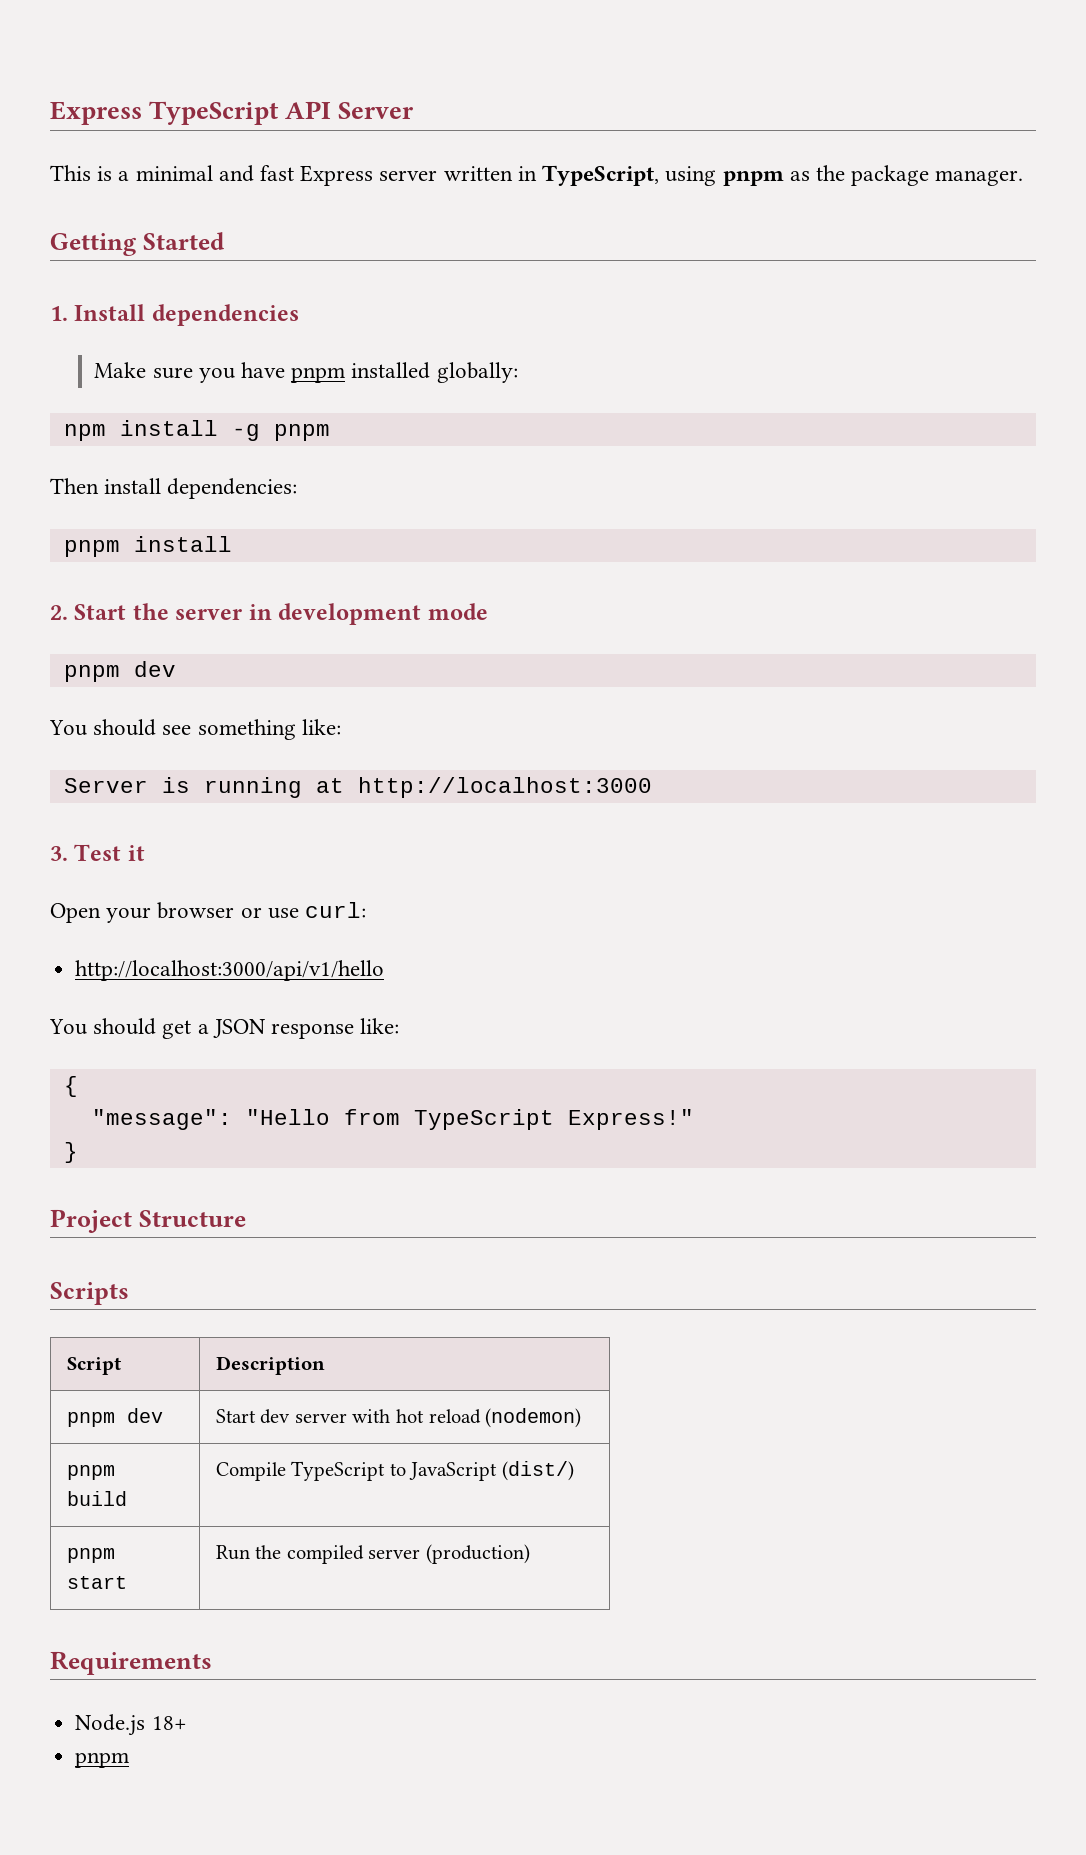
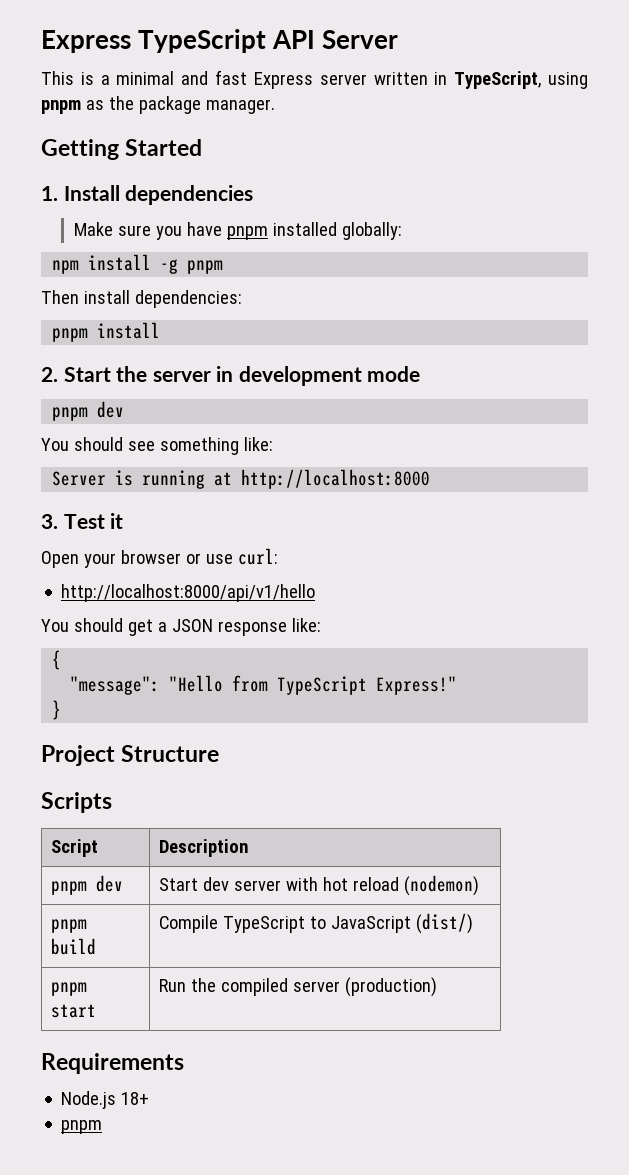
- Server is running at http://localhost:3000
+ Server is running at http://localhost:8000
- http://localhost:3000/api/v1/hello
+ http://localhost:8000/api/v1/hello

